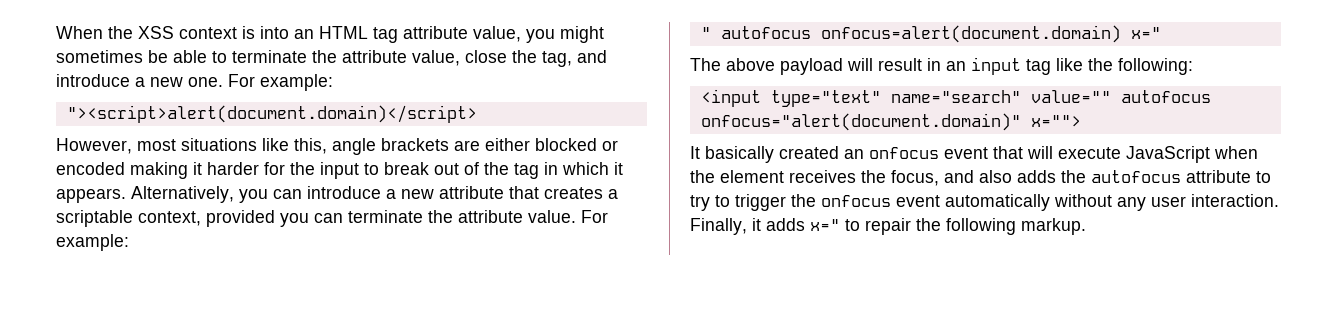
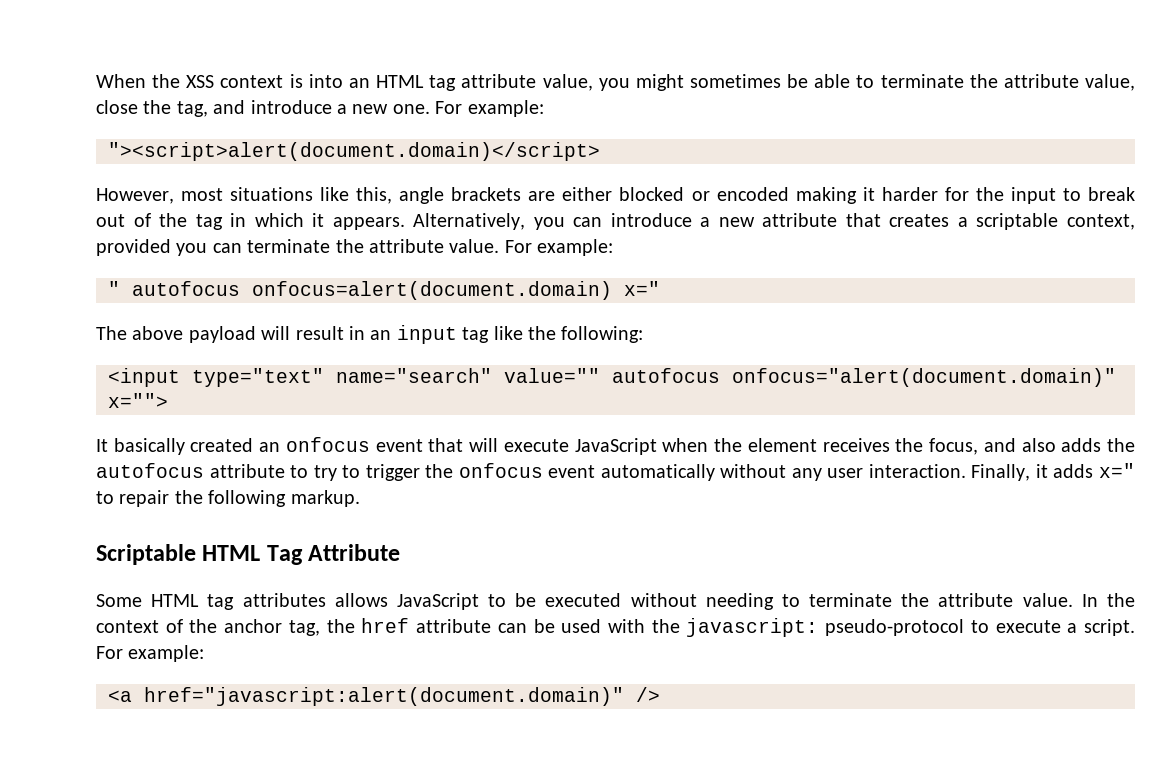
+ Scriptable HTML Tag Attribute
+ Some HTML tag attributes allows JavaScript to be executed without needing to terminate the attribute value. In the context of the anchor tag, the href attribute can be used with the javascript: pseudo-protocol to execute a script. For example:
+ <a href="javascript:alert(document.domain)" />

